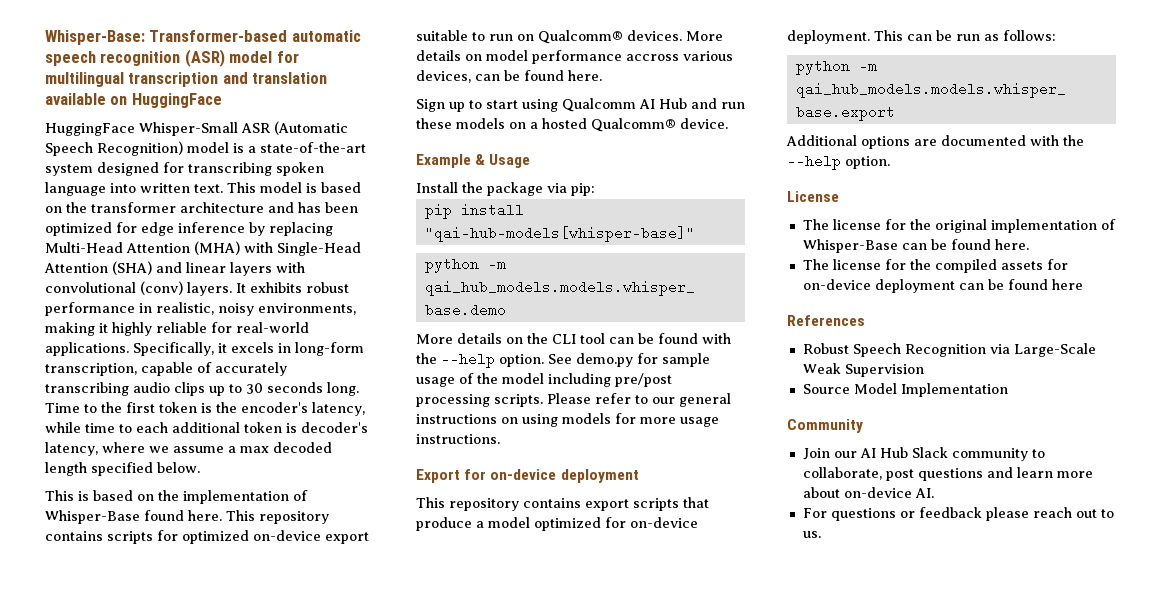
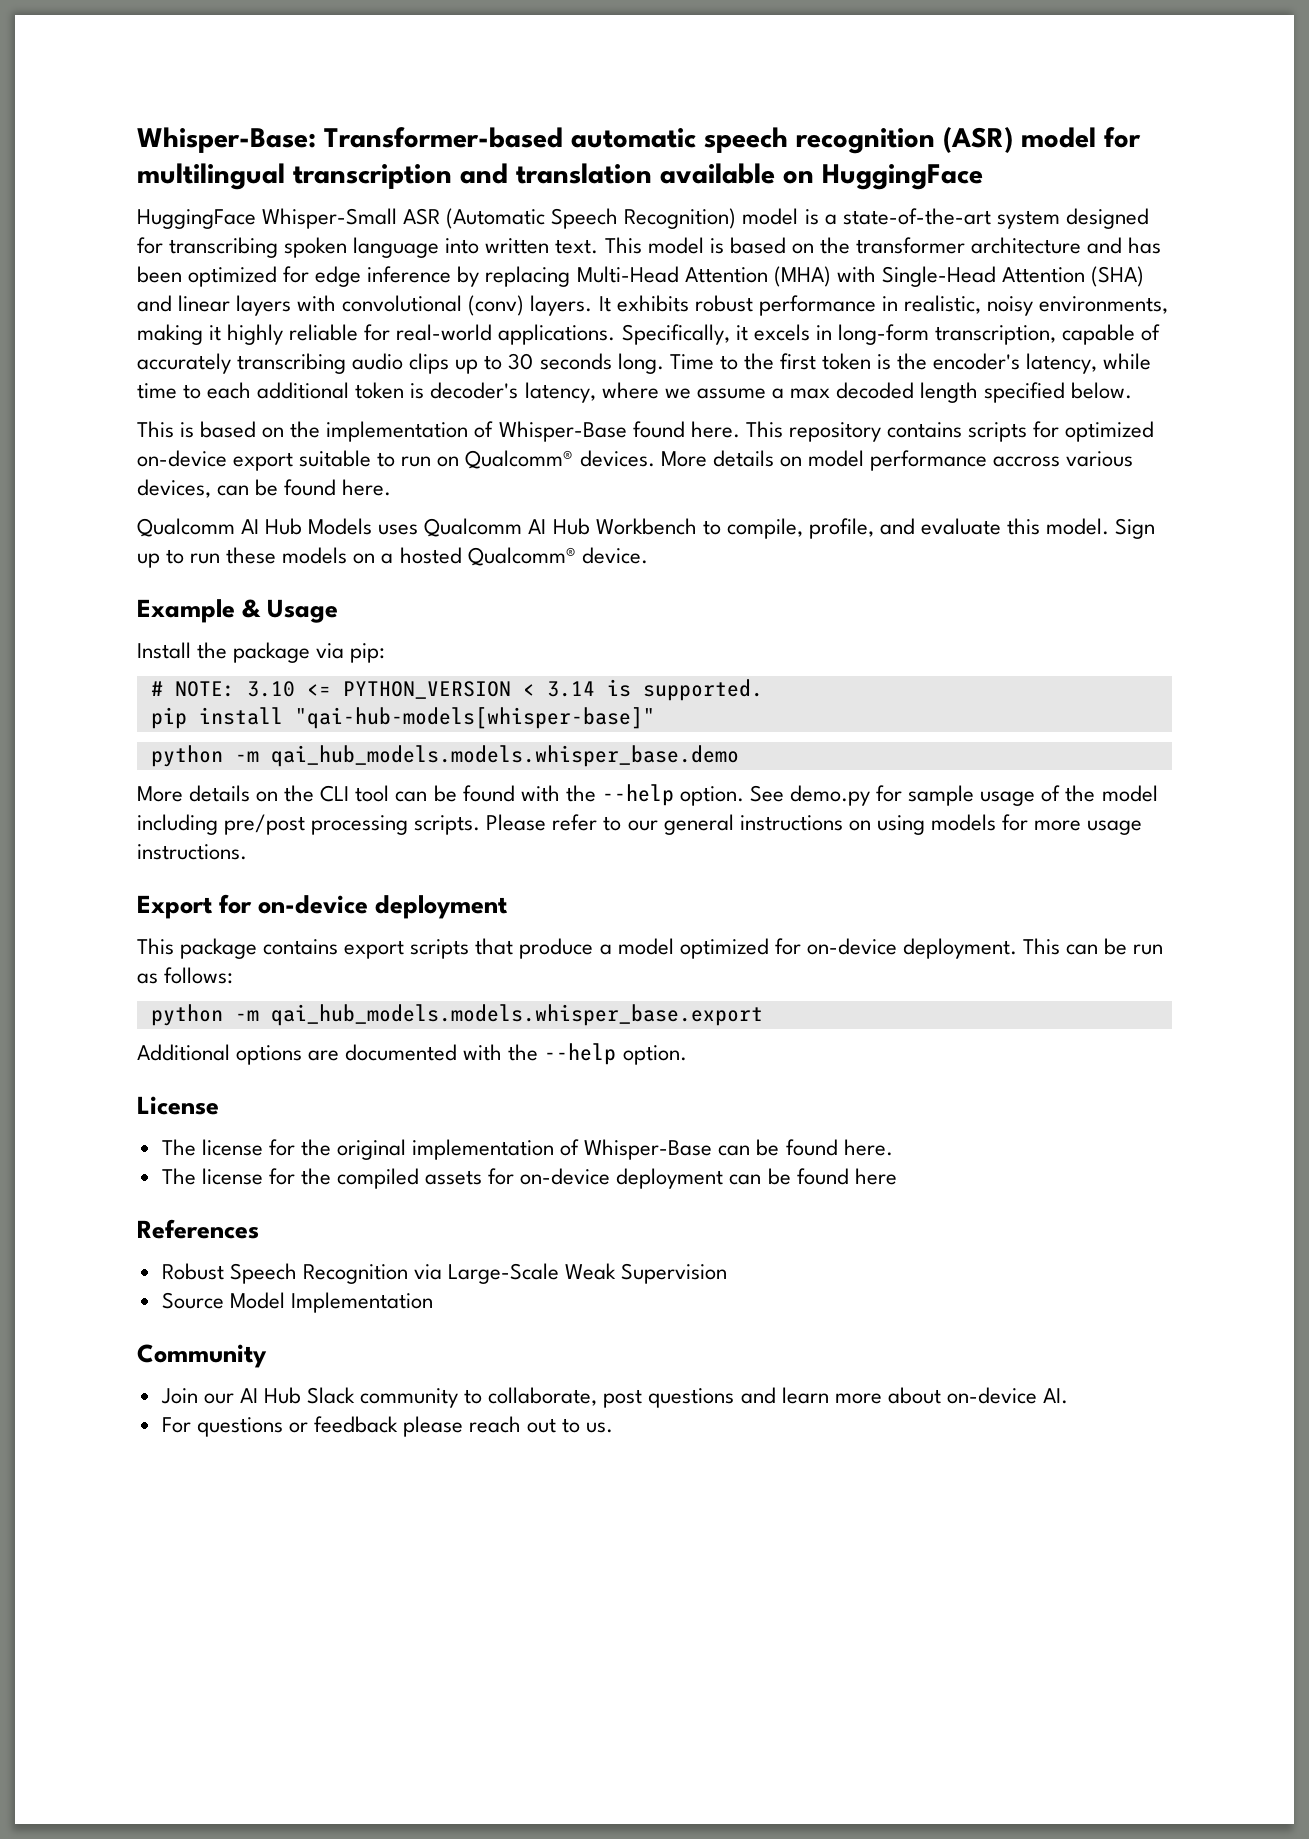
- Sign up to start using Qualcomm AI Hub and run these models on a hosted Qualcomm® device.
+ Qualcomm AI Hub Models uses Qualcomm AI Hub Workbench to compile, profile, and evaluate this model. Sign up to run these models on a hosted Qualcomm® device.
+ # NOTE: 3.10 <= PYTHON_VERSION < 3.14 is supported.
- This repository contains export scripts that produce a model optimized for on-device deployment.
+ This package contains export scripts that produce a model optimized for on-device deployment.

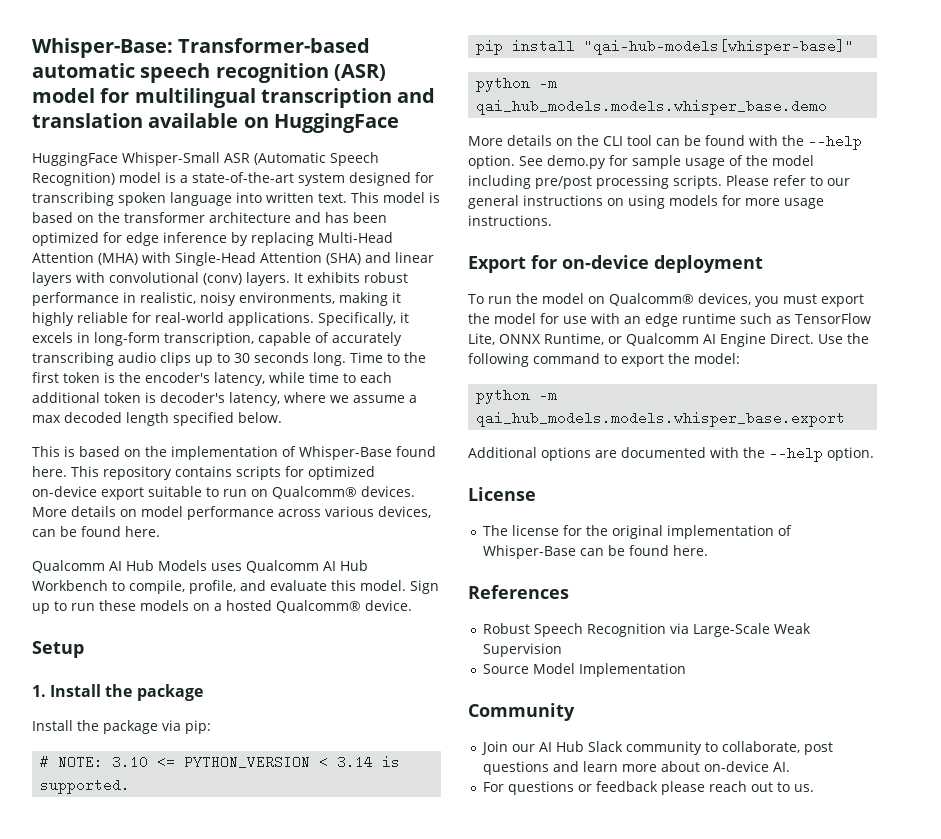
- More details on model performance accross various devices, can be found here.
+ More details on model performance across various devices, can be found here.
- Example & Usage
+ Setup
+ 1. Install the package
- This package contains export scripts that produce a model optimized for on-device deployment. This can be run as follows:
+ To run the model on Qualcomm® devices, you must export the model for use with an edge runtime such as TensorFlow Lite, ONNX Runtime, or Qualcomm AI Engine Direct. Use the following command to export the model:
- The license for the compiled assets for on-device deployment can be found here

